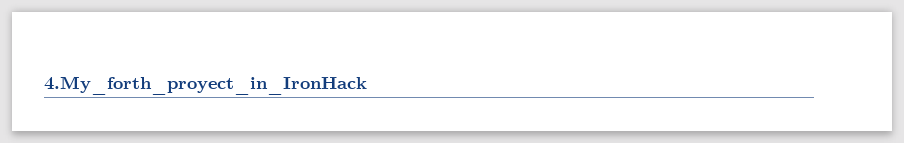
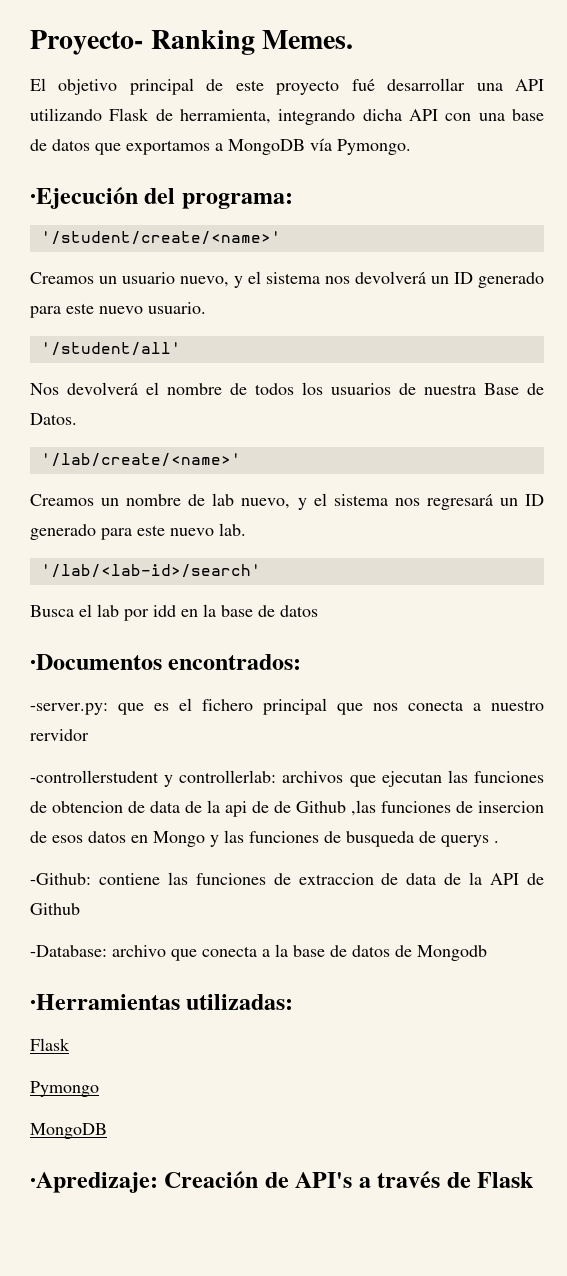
- 4.My_forth_proyect_in_IronHack
+ Proyecto- Ranking Memes.
+ El objetivo principal de este proyecto fué desarrollar una API utilizando Flask de herramienta, integrando dicha API con una base de datos que exportamos a MongoDB vía Pymongo.
+ ·Ejecución del programa:
+ '/student/create/<name>'
+ Creamos un usuario nuevo, y el sistema nos devolverá un ID generado para este nuevo usuario.
+ '/student/all'
+ Nos devolverá el nombre de todos los usuarios de nuestra Base de Datos.
+ '/lab/create/<name>'
+ Creamos un nombre de lab nuevo, y el sistema nos regresará un ID generado para este nuevo lab.
+ '/lab/<lab-id>/search'
+ Busca el lab por idd en la base de datos
+ ·Documentos encontrados:
+ -server.py: que es el fichero principal que nos conecta a nuestro rervidor
+ -controllerstudent y controllerlab: archivos que ejecutan las funciones de obtencion de data de la api de de Github ,las funciones de insercion de esos datos en Mongo y las funciones de busqueda de querys .
+ -Github: contiene las funciones de extraccion de data de la API de Github
+ -Database: archivo que conecta a la base de datos de Mongodb
+ ·Herramientas utilizadas:
+ Flask
+ Pymongo
+ MongoDB
+ ·Apredizaje: Creación de API's a través de Flask

